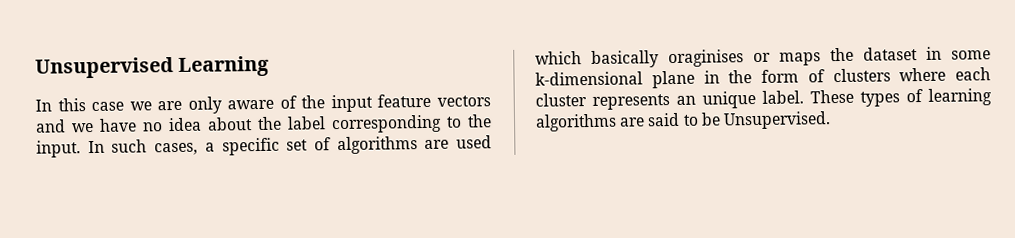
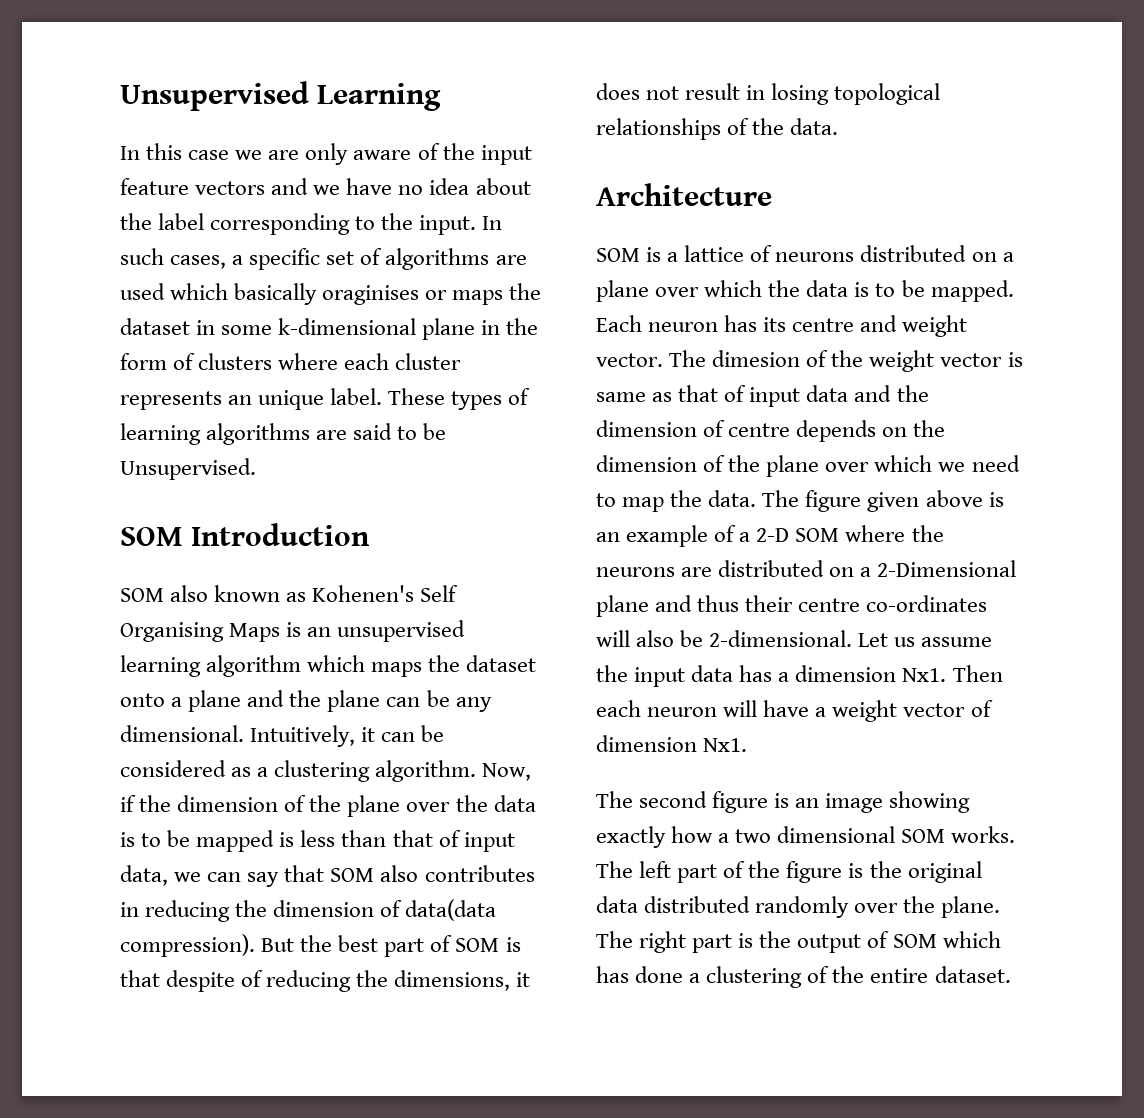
+ SOM Introduction
+ SOM also known as Kohenen's Self Organising Maps is an unsupervised learning algorithm which maps the dataset onto a plane and the plane can be any dimensional. Intuitively, it can be considered as a clustering algorithm. Now, if the dimension of the plane over the data is to be mapped is less than that of input data, we can say that SOM also contributes in reducing the dimension of data(data compression). But the best part of SOM is that despite of reducing the dimensions, it does not result in losing topological relationships of the data.
+ Architecture
+ SOM is a lattice of neurons distributed on a plane over which the data is to be mapped. Each neuron has its centre and weight vector. The dimesion of the weight vector is same as that of input data and the dimension of centre depends on the dimension of the plane over which we need to map the data. The figure given above is an example of a 2-D SOM where the neurons are distributed on a 2-Dimensional plane and thus their centre co-ordinates will also be 2-dimensional. Let us assume the input data has a dimension Nx1. Then each neuron will have a weight vector of dimension Nx1.
+ The second figure is an image showing exactly how a two dimensional SOM works. The left part of the figure is the original data distributed randomly over the plane. The right part is the output of SOM which has done a clustering of the entire dataset.

